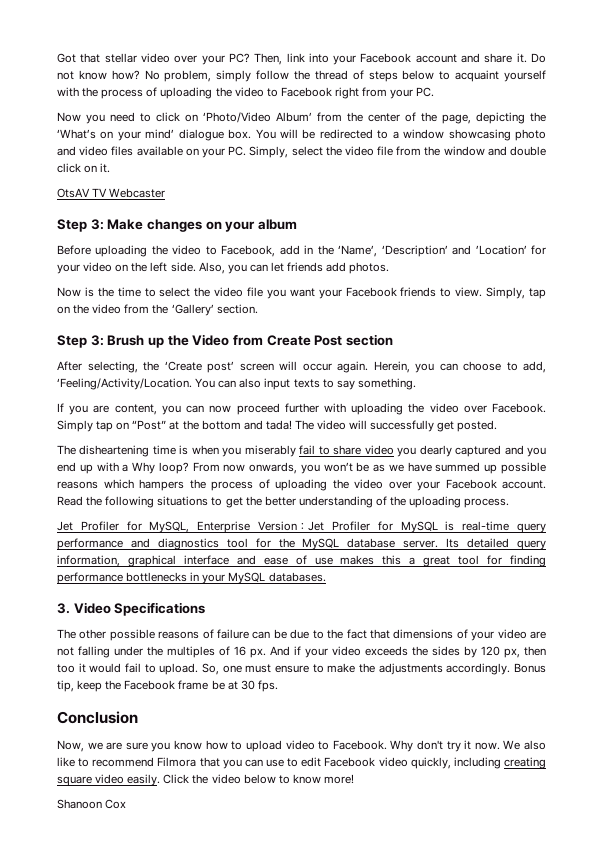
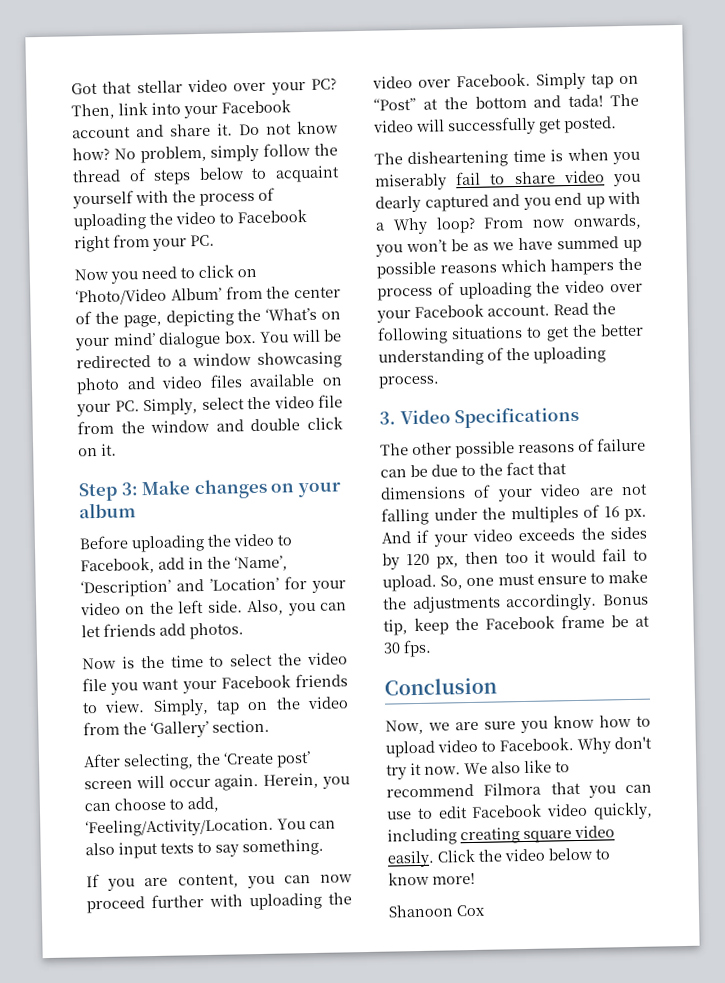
- OtsAV TV Webcaster
- Step 3: Brush up the Video from Create Post section
- Jet Profiler for MySQL, Enterprise Version：Jet Profiler for MySQL is real-time query performance and diagnostics tool for the MySQL database server. Its detailed query information, graphical interface and ease of use makes this a great tool for finding performance bottlenecks in your MySQL databases.

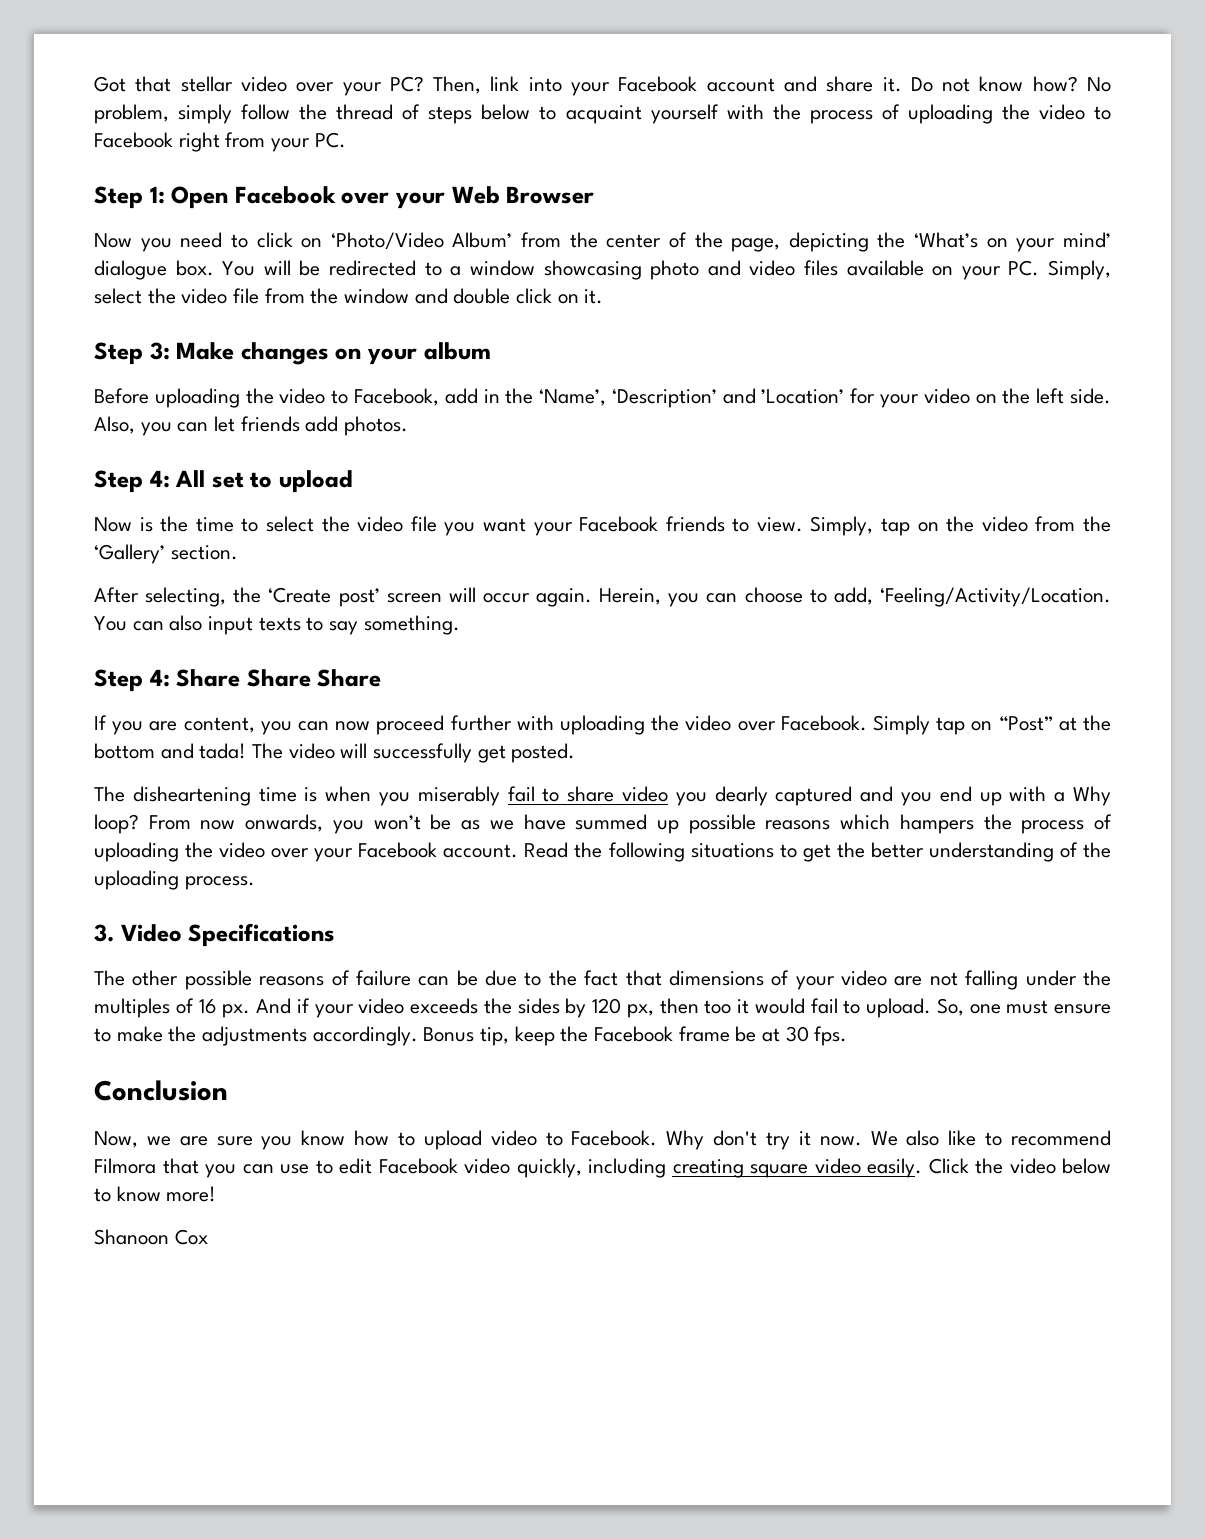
+ Step 1: Open Facebook over your Web Browser
+ Step 4: All set to upload
+ Step 4: Share Share Share

